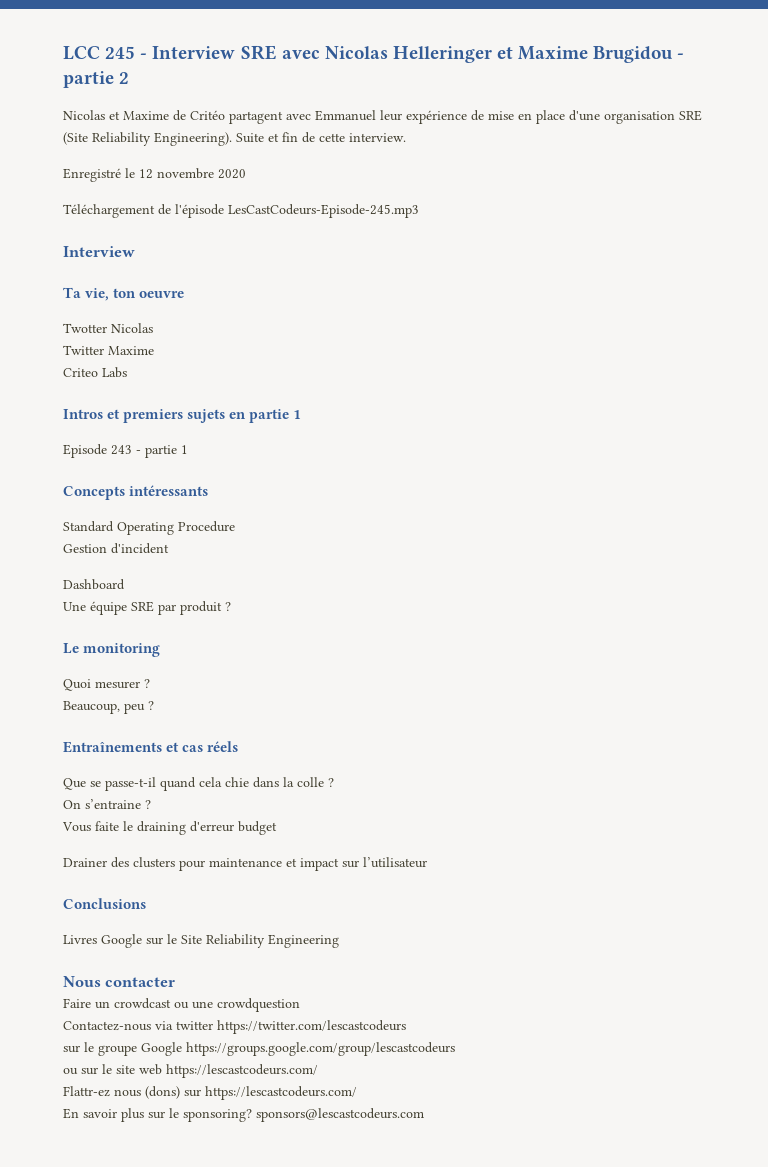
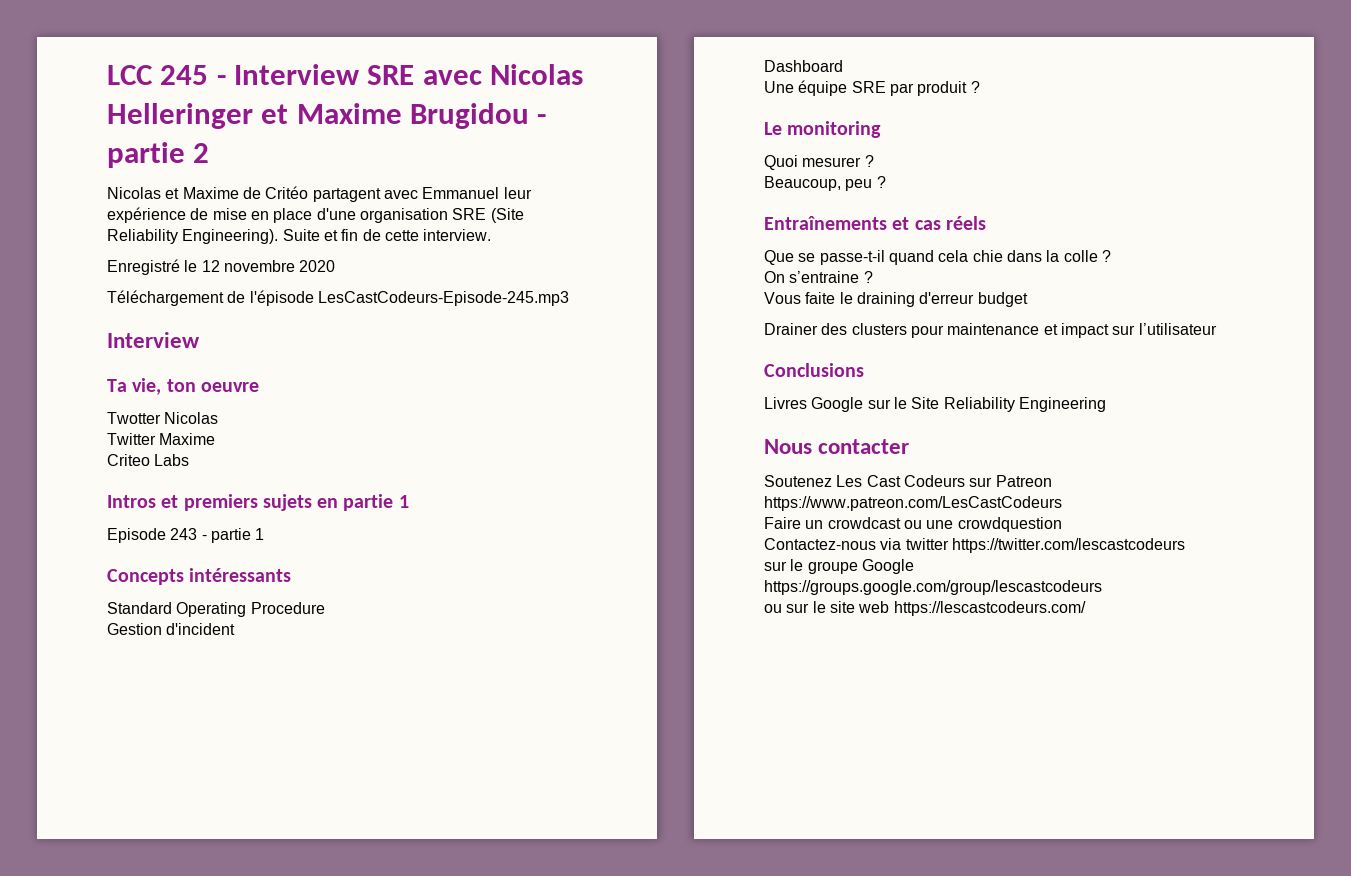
+ Soutenez Les Cast Codeurs sur Patreon https://www.patreon.com/LesCastCodeurs
- Flattr-ez nous (dons) sur https://lescastcodeurs.com/
- En savoir plus sur le sponsoring? sponsors@lescastcodeurs.com

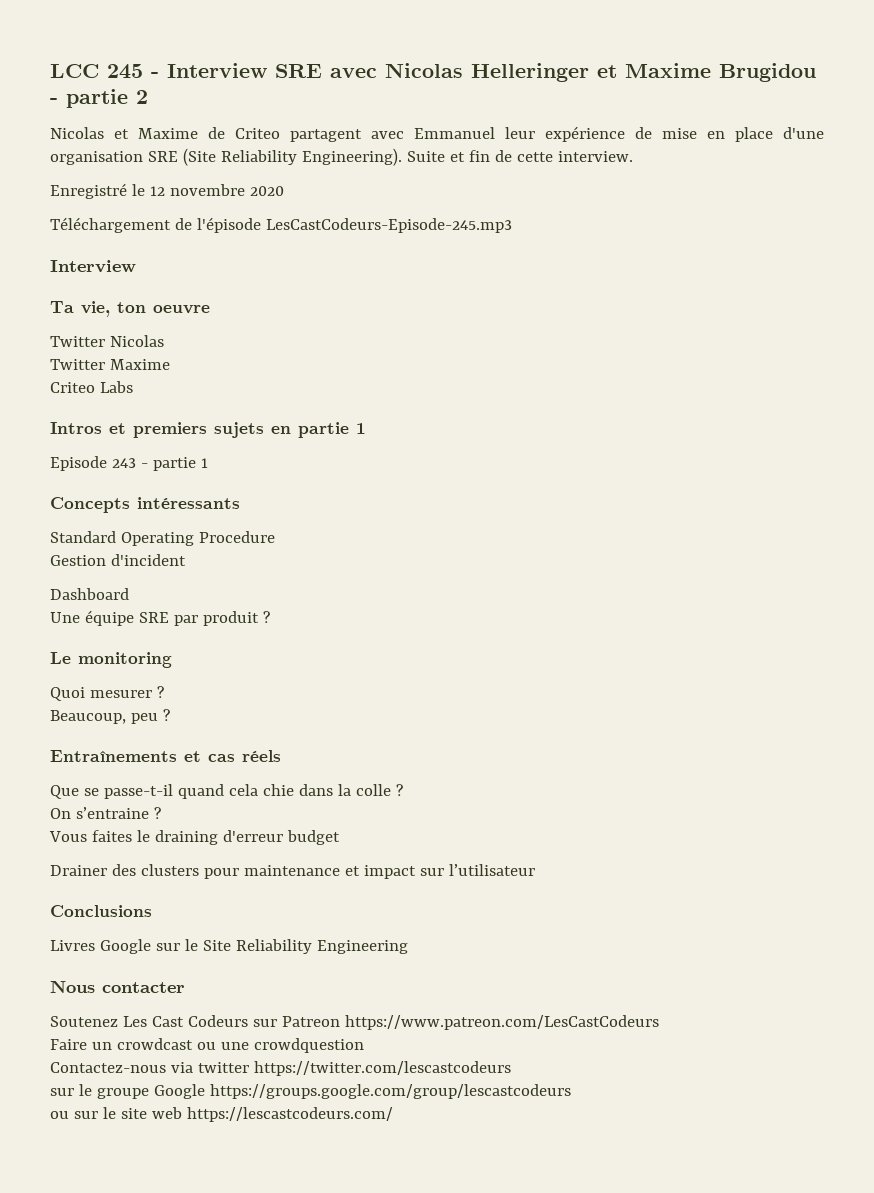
- Nicolas et Maxime de Critéo partagent avec Emmanuel leur expérience de mise en place d'une organisation SRE (Site Reliability Engineering).
+ Nicolas et Maxime de Criteo partagent avec Emmanuel leur expérience de mise en place d'une organisation SRE (Site Reliability Engineering).
- Twotter Nicolas
+ Twitter Nicolas
- Vous faite le draining d'erreur budget
+ Vous faites le draining d'erreur budget

